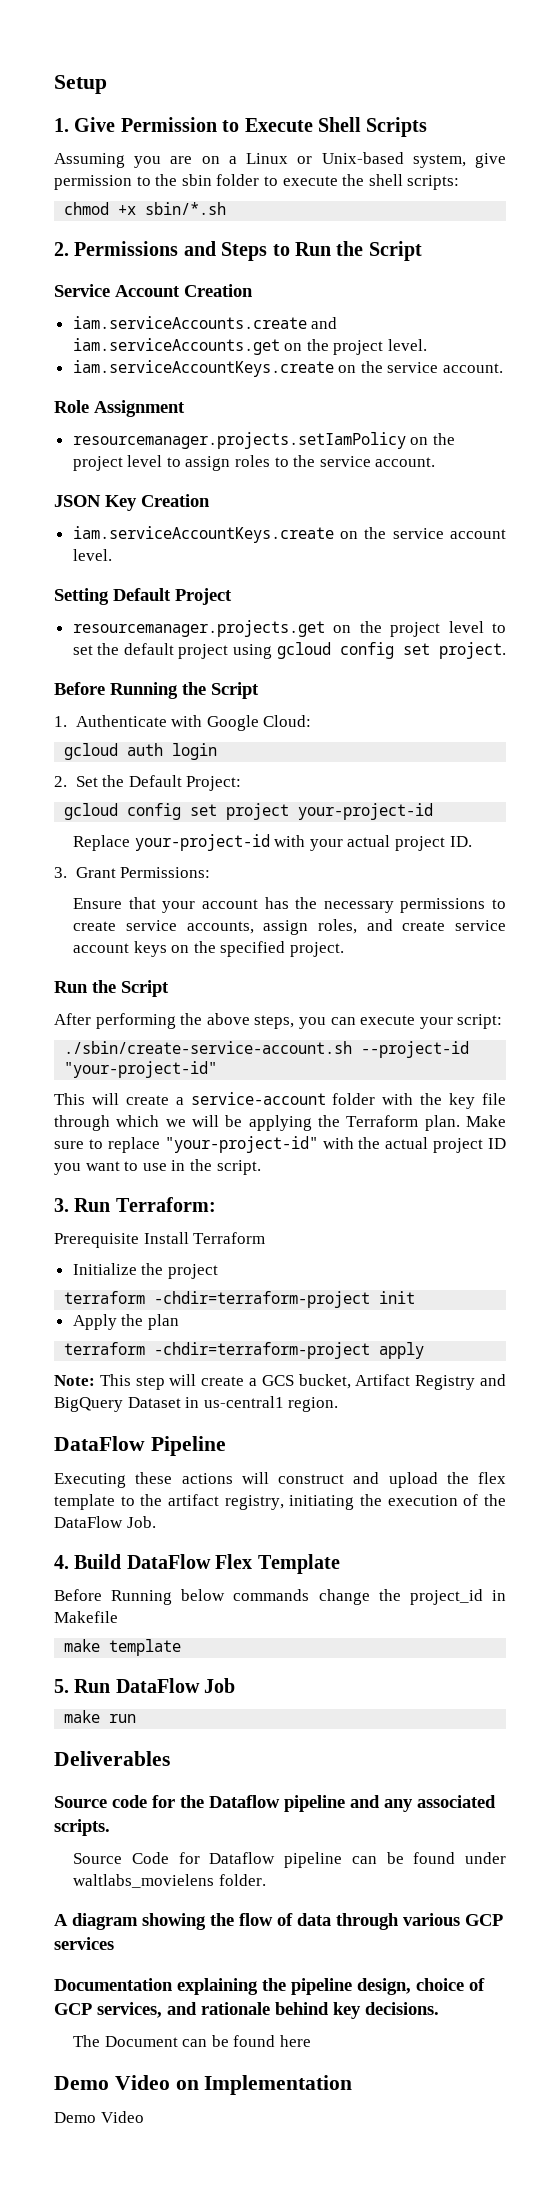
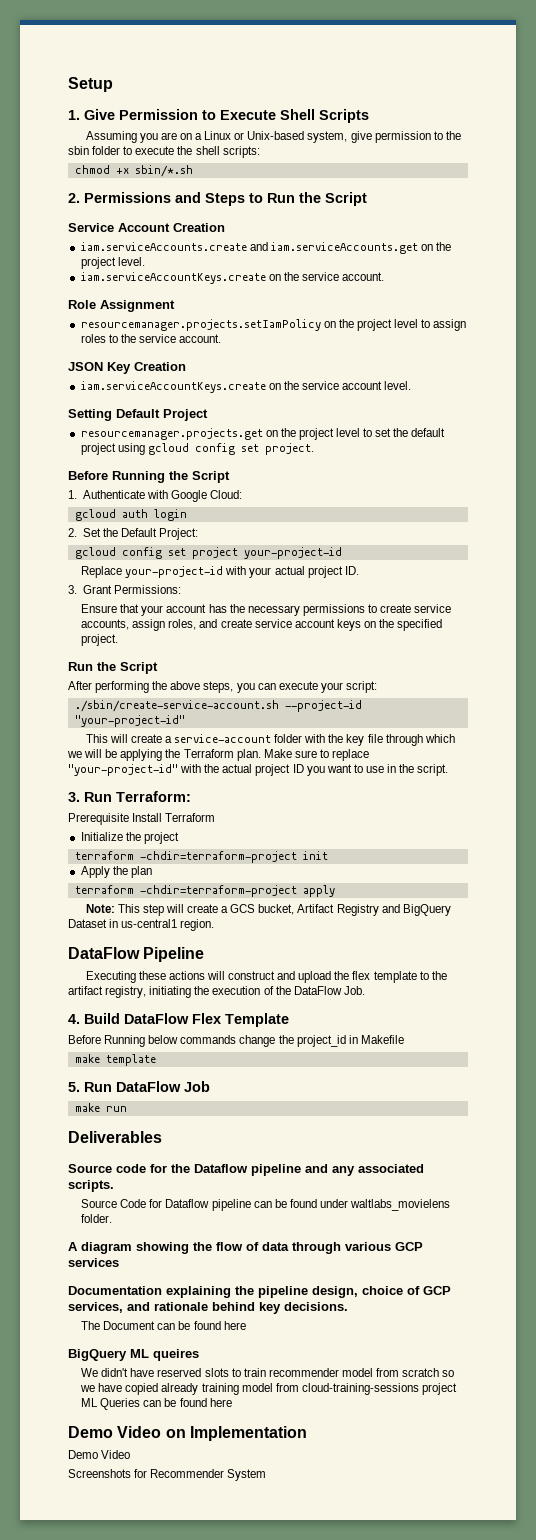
+ BigQuery ML queires
+ We didn't have reserved slots to train recommender model from scratch so we have copied already training model from cloud-training-sessions project ML Queries can be found here
+ Screenshots for Recommender System

